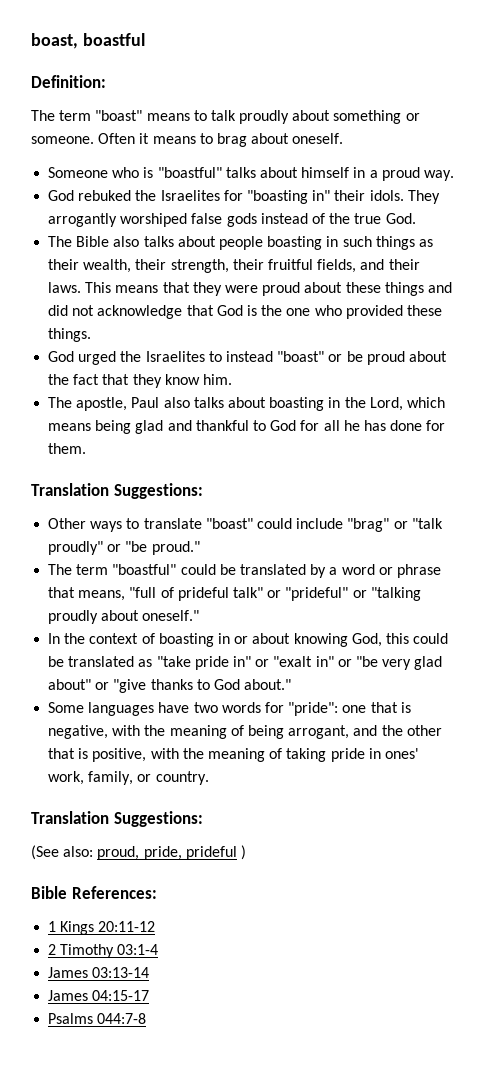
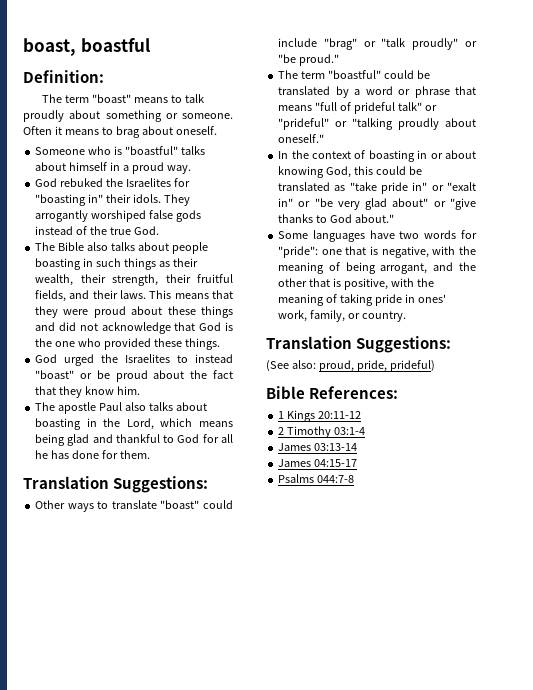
- The apostle, Paul also talks about boasting in the Lord, which means being glad and thankful to God for all he has done for them.
+ The apostle Paul also talks about boasting in the Lord, which means being glad and thankful to God for all he has done for them.
- The term "boastful" could be translated by a word or phrase that means, "full of prideful talk" or "prideful" or "talking proudly about oneself."
+ The term "boastful" could be translated by a word or phrase that means "full of prideful talk" or "prideful" or "talking proudly about oneself."
- (See also: proud, pride, prideful )
+ (See also: proud, pride, prideful)

